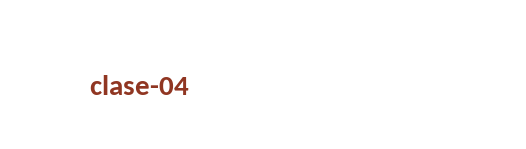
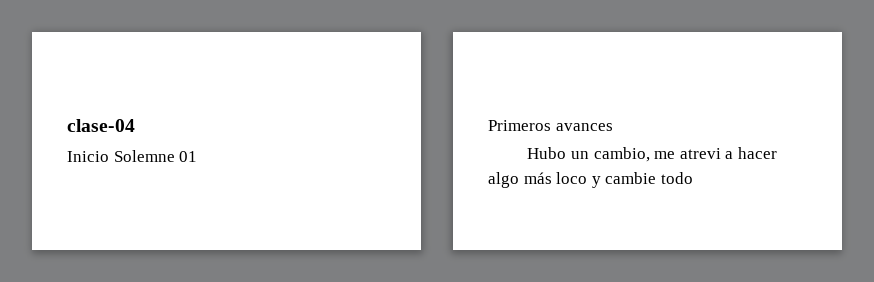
+ Inicio Solemne 01
+ Primeros avances
+ Hubo un cambio, me atrevi a hacer algo más loco y cambie todo

